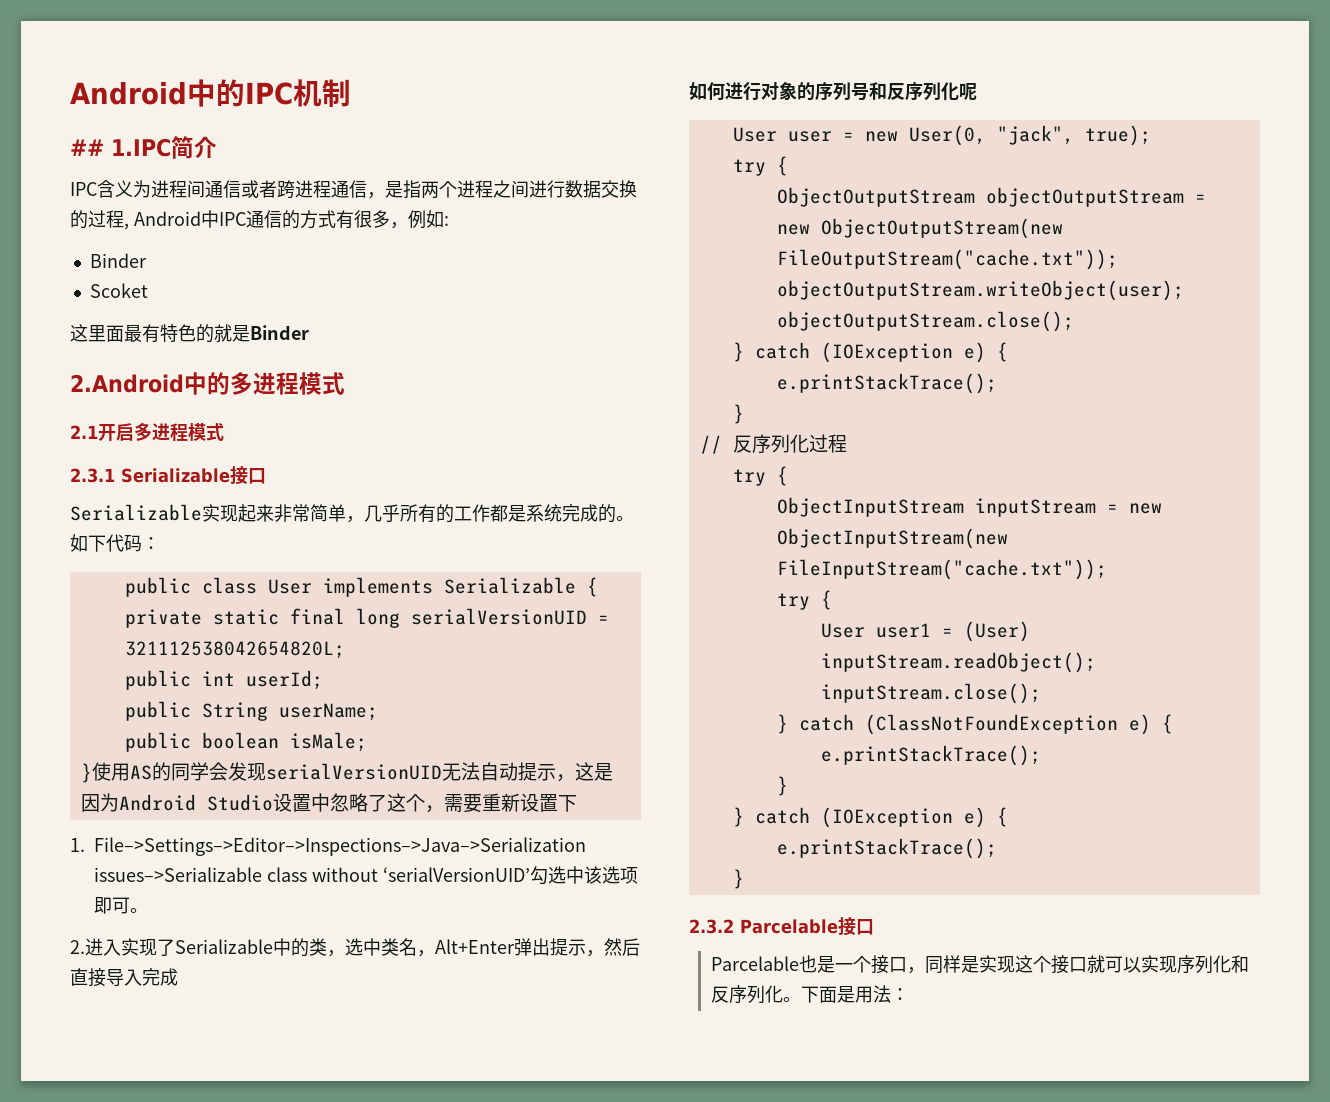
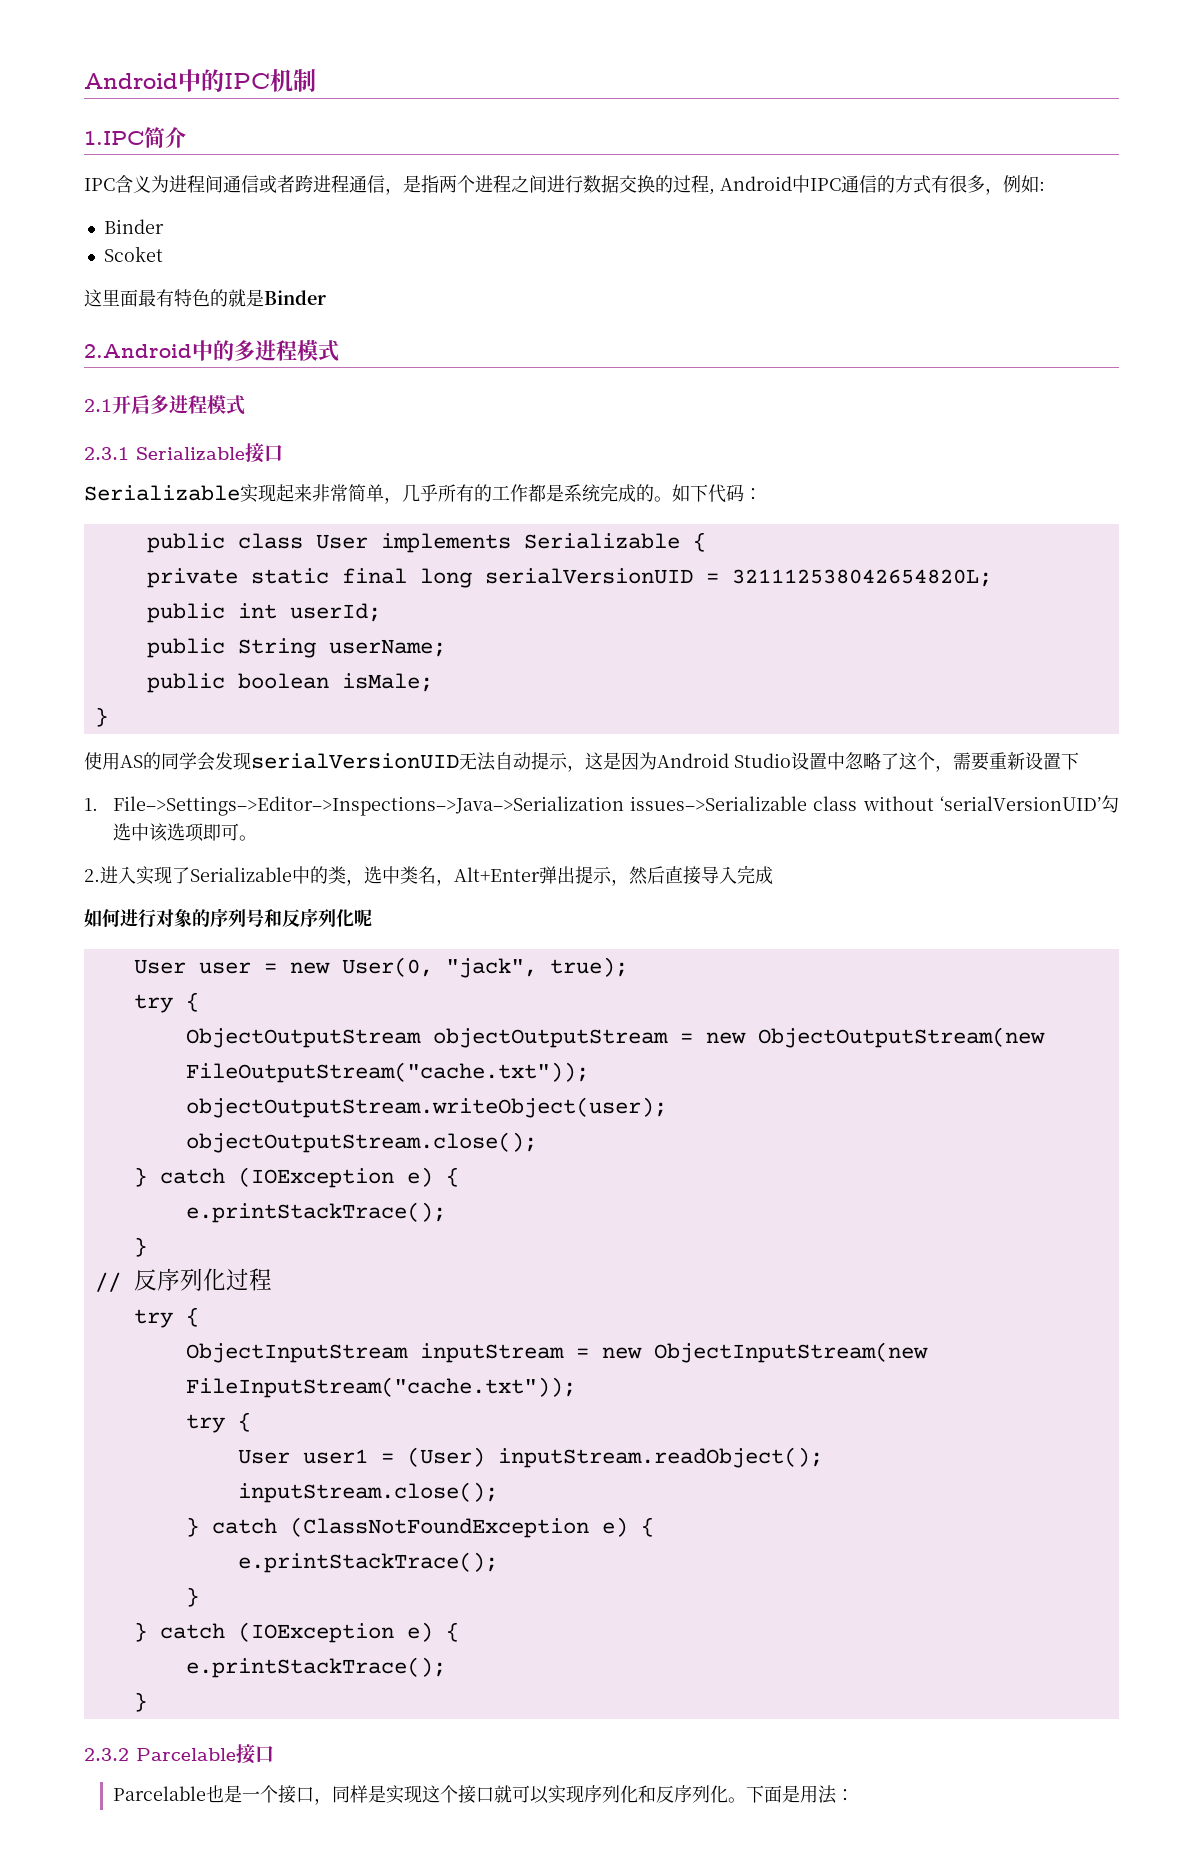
- ## 1.IPC简介
+ 1.IPC简介
  public boolean isMale;
- }使用AS的同学会发现serialVersionUID无法自动提示，这是因为Android Studio设置中忽略了这个，需要重新设置下
+ }
+ 使用AS的同学会发现serialVersionUID无法自动提示，这是因为Android Studio设置中忽略了这个，需要重新设置下

